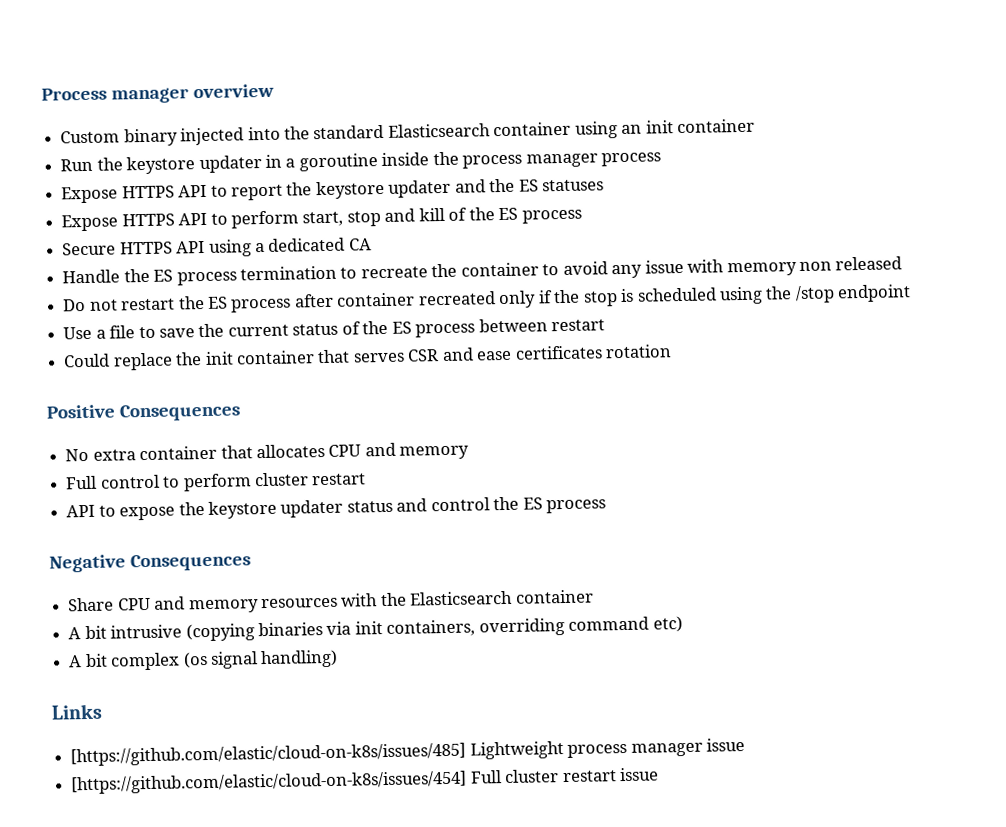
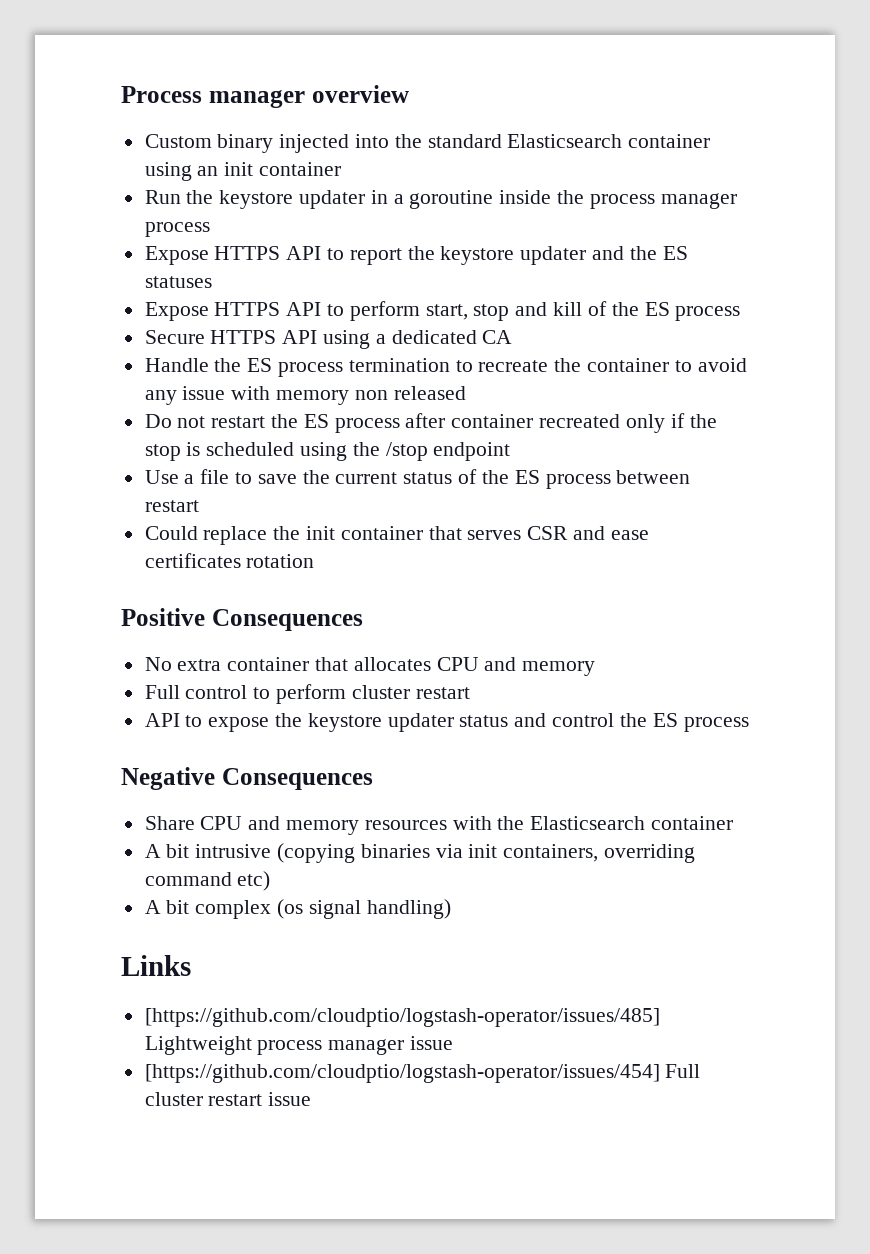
- [https://github.com/elastic/cloud-on-k8s/issues/485] Lightweight process manager issue
+ [https://github.com/cloudptio/logstash-operator/issues/485] Lightweight process manager issue
- [https://github.com/elastic/cloud-on-k8s/issues/454] Full cluster restart issue
+ [https://github.com/cloudptio/logstash-operator/issues/454] Full cluster restart issue

